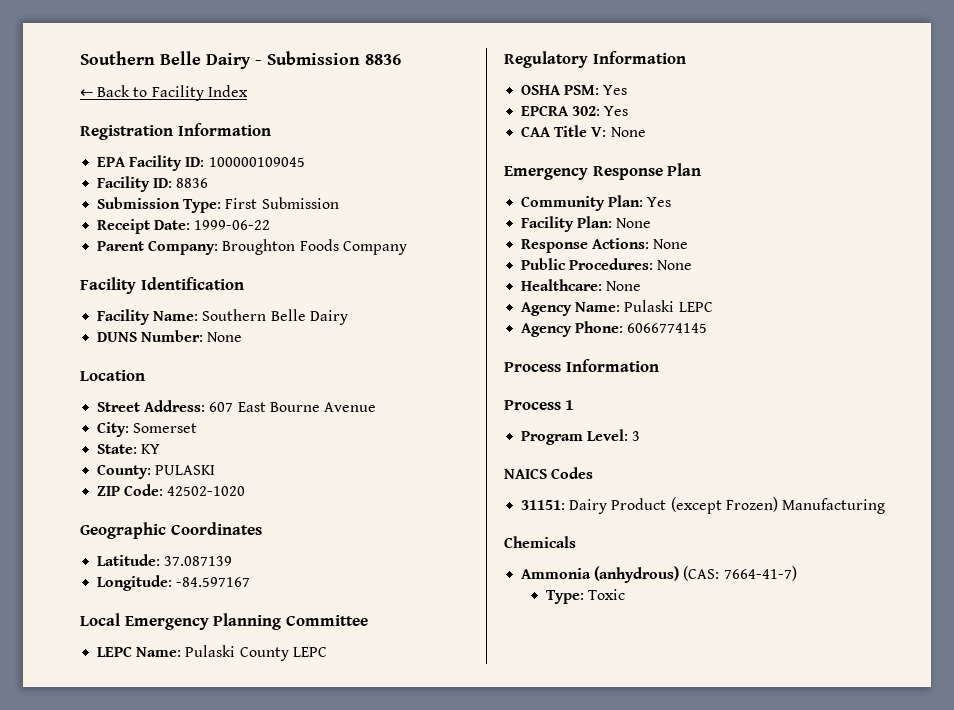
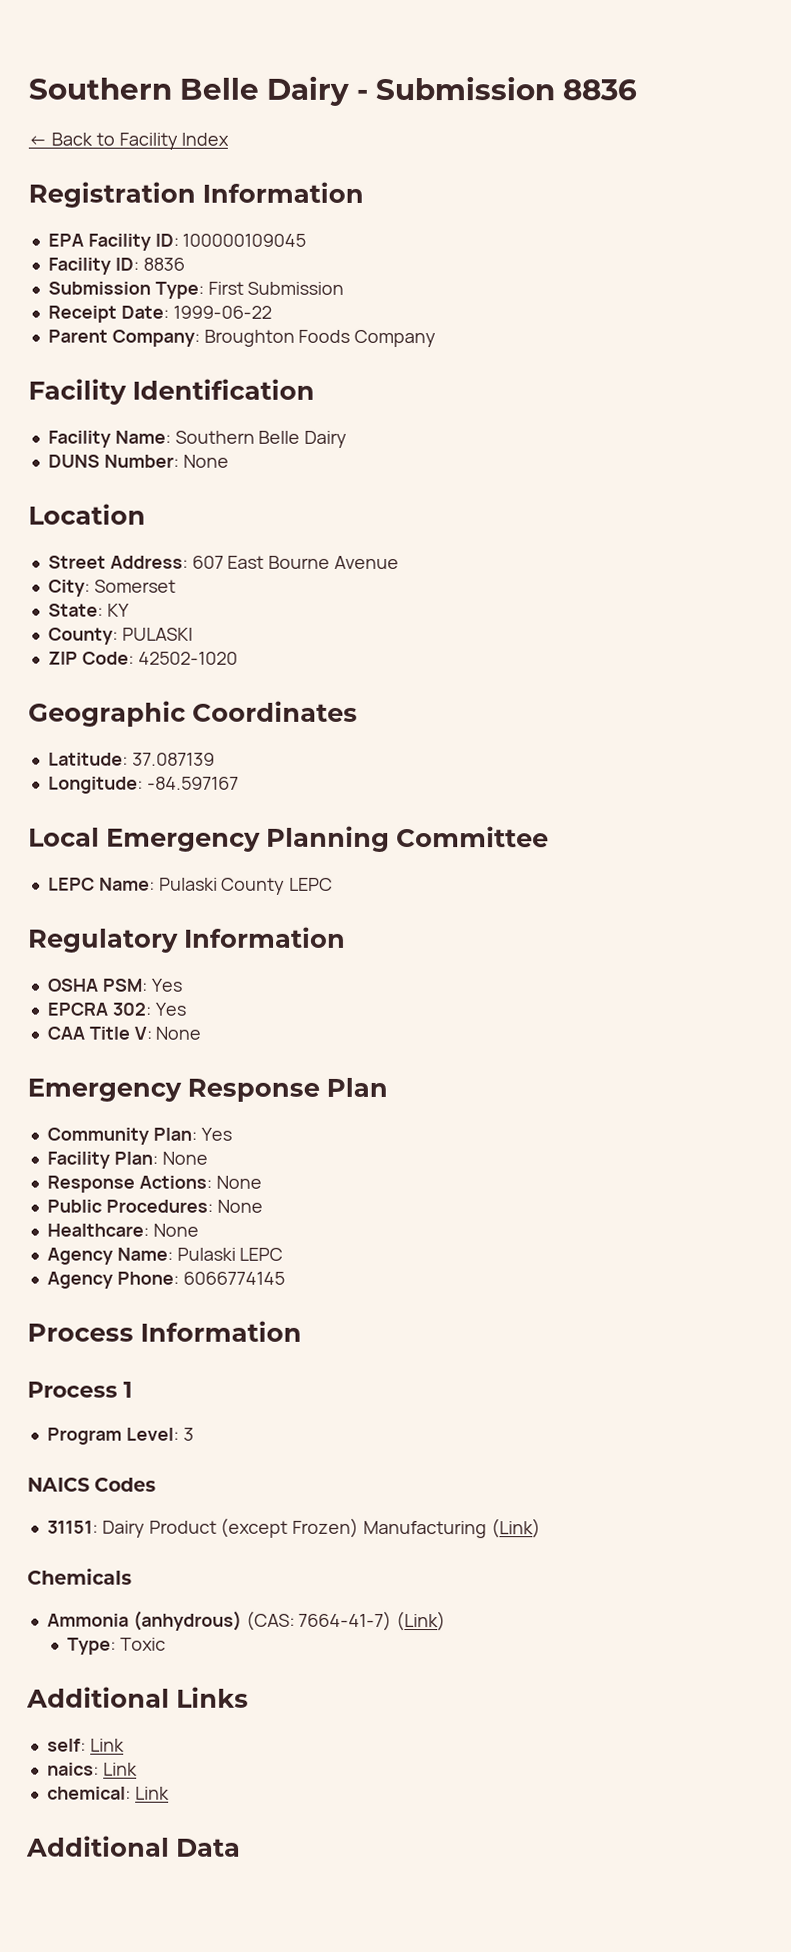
- 31151: Dairy Product (except Frozen) Manufacturing
+ 31151: Dairy Product (except Frozen) Manufacturing (Link)
- Ammonia (anhydrous) (CAS: 7664-41-7)
+ Ammonia (anhydrous) (CAS: 7664-41-7) (Link)
+ Additional Links
+ self: Link
+ naics: Link
+ chemical: Link
+ Additional Data

